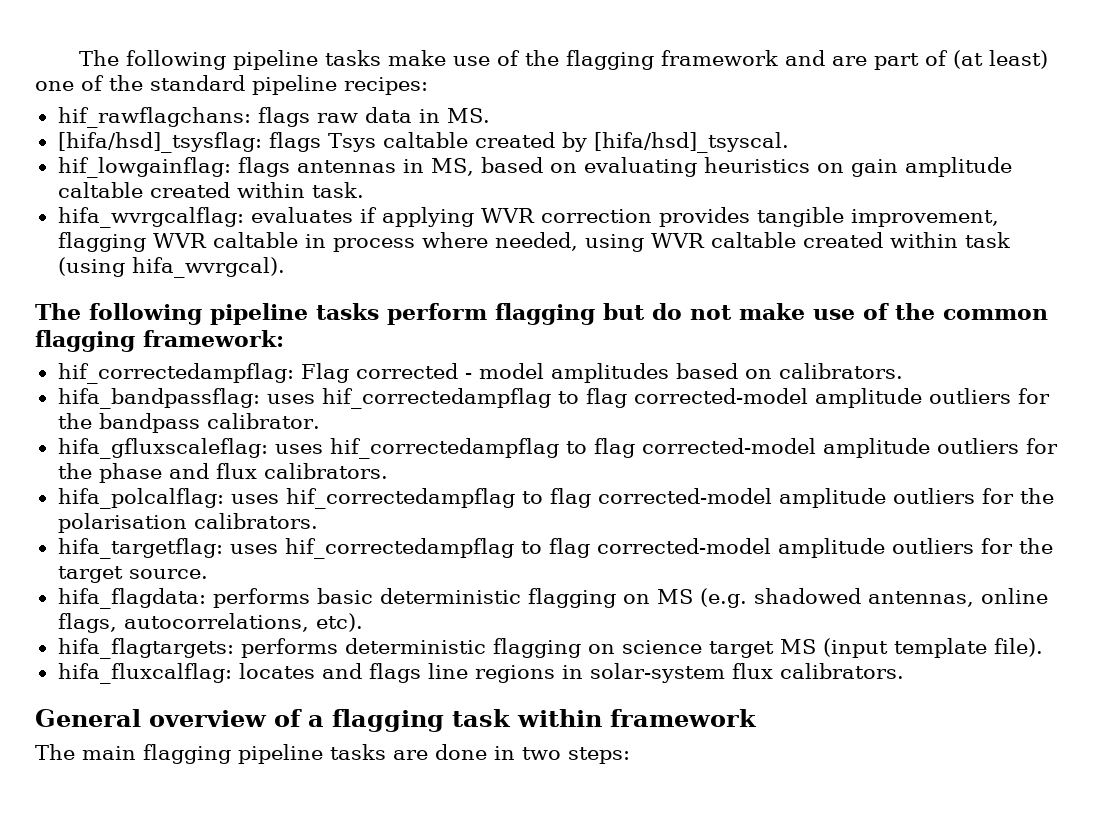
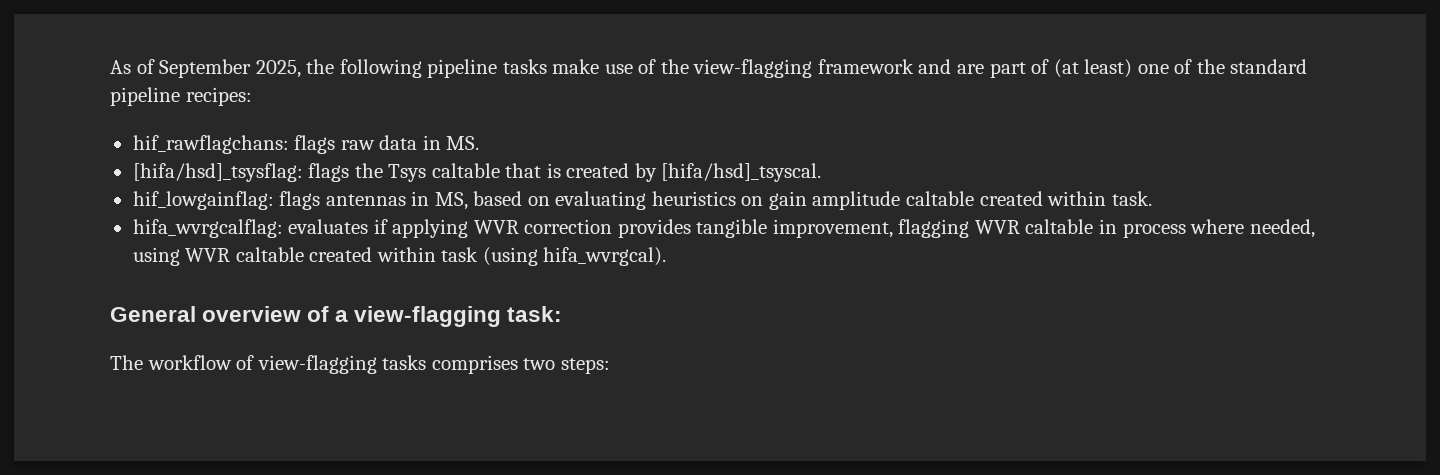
- The following pipeline tasks make use of the flagging framework and are part of (at least) one of the standard pipeline recipes:
+ As of September 2025, the following pipeline tasks make use of the view-flagging framework and are part of (at least) one of the standard pipeline recipes:
- [hifa/hsd]_tsysflag: flags Tsys caltable created by [hifa/hsd]_tsyscal.
+ [hifa/hsd]_tsysflag: flags the Tsys caltable that is created by [hifa/hsd]_tsyscal.
- The following pipeline tasks perform flagging but do not make use of the common flagging framework:
- hif_correctedampflag: Flag corrected - model amplitudes based on calibrators.
- hifa_bandpassflag: uses hif_correctedampflag to flag corrected-model amplitude outliers for the bandpass calibrator.
- hifa_gfluxscaleflag: uses hif_correctedampflag to flag corrected-model amplitude outliers for the phase and flux calibrators.
- hifa_polcalflag: uses hif_correctedampflag to flag corrected-model amplitude outliers for the polarisation calibrators.
- hifa_targetflag: uses hif_correctedampflag to flag corrected-model amplitude outliers for the target source.
- hifa_flagdata: performs basic deterministic flagging on MS (e.g. shadowed antennas, online flags, autocorrelations, etc).
- hifa_flagtargets: performs deterministic flagging on science target MS (input template file).
- hifa_fluxcalflag: locates and flags line regions in solar-system flux calibrators.
- General overview of a flagging task within framework
- The main flagging pipeline tasks are done in two steps:
+ General overview of a view-flagging task:
+ The workflow of view-flagging tasks comprises two steps:

